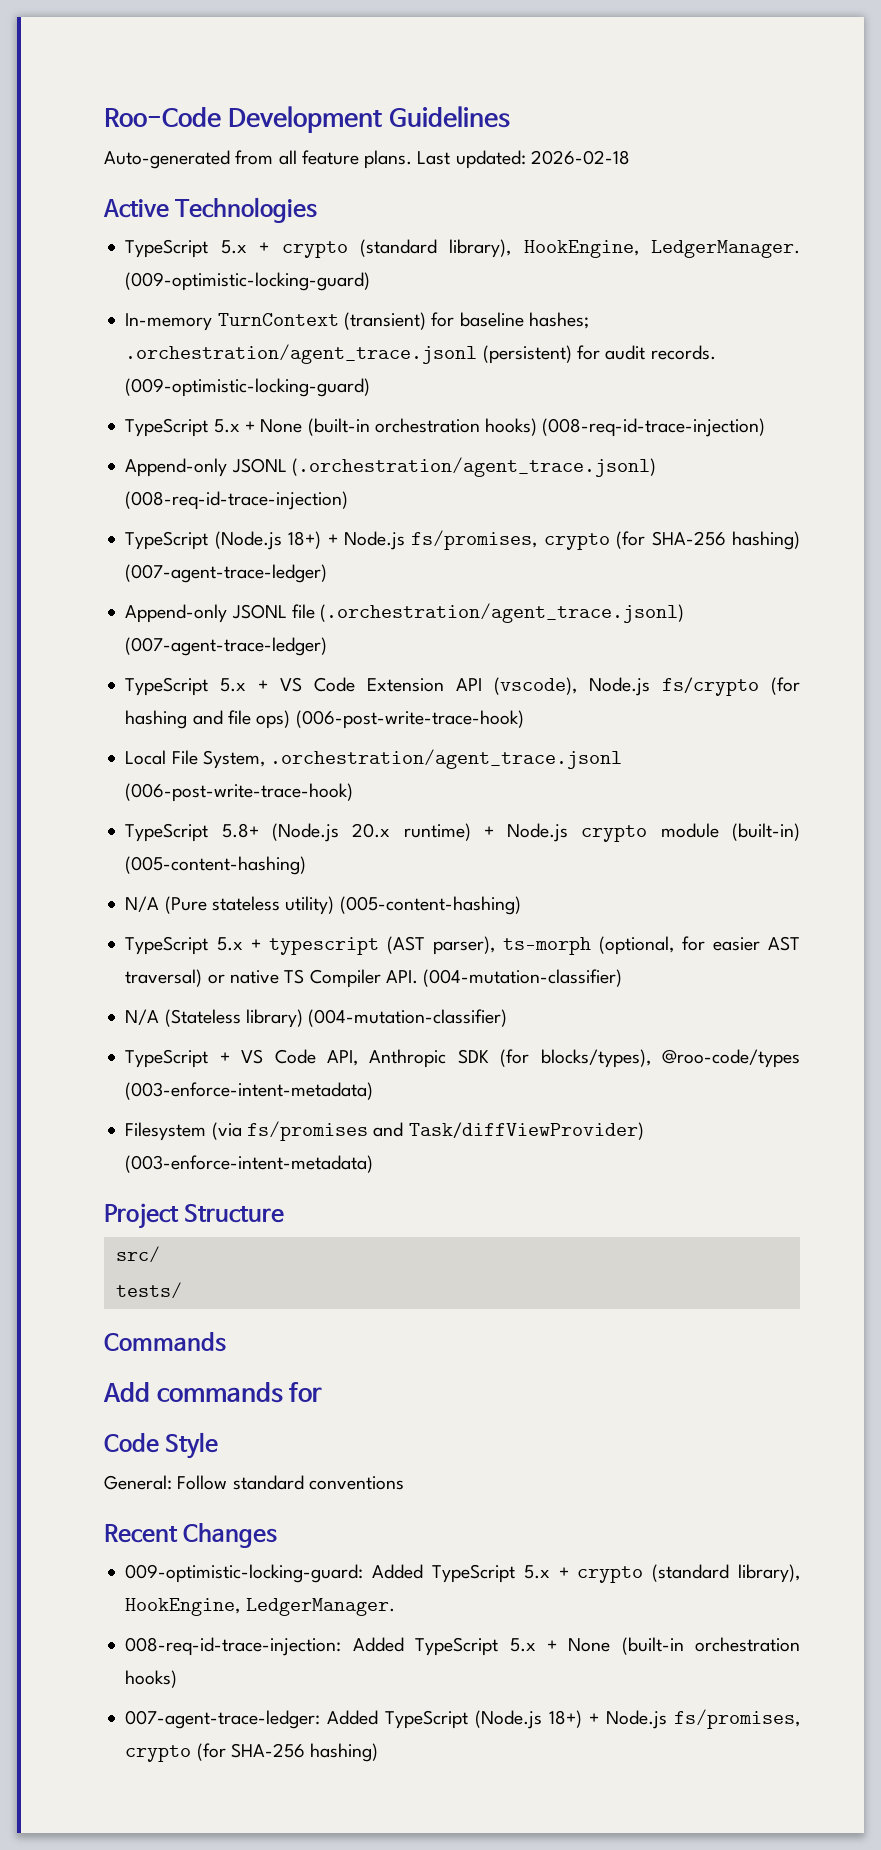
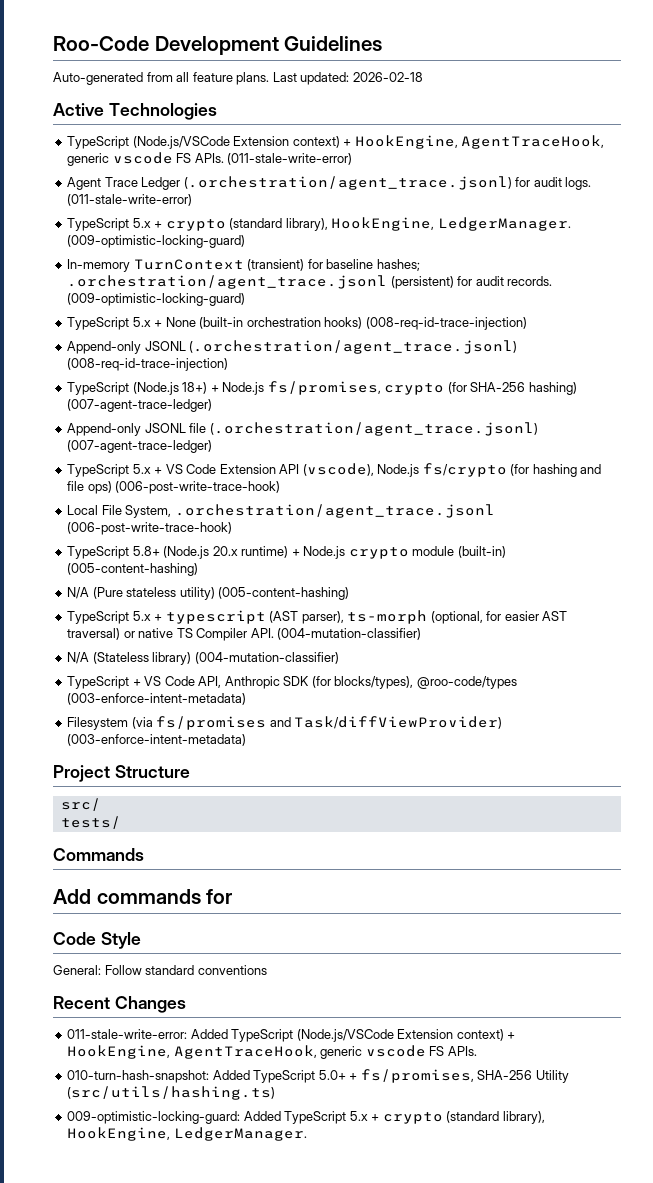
+ TypeScript (Node.js/VSCode Extension context) + HookEngine, AgentTraceHook, generic vscode FS APIs. (011-stale-write-error)
+ Agent Trace Ledger (.orchestration/agent_trace.jsonl) for audit logs. (011-stale-write-error)
+ 011-stale-write-error: Added TypeScript (Node.js/VSCode Extension context) + HookEngine, AgentTraceHook, generic vscode FS APIs.
+ 010-turn-hash-snapshot: Added TypeScript 5.0+ + fs/promises, SHA-256 Utility (src/utils/hashing.ts)
- 008-req-id-trace-injection: Added TypeScript 5.x + None (built-in orchestration hooks)
- 007-agent-trace-ledger: Added TypeScript (Node.js 18+) + Node.js fs/promises, crypto (for SHA-256 hashing)

